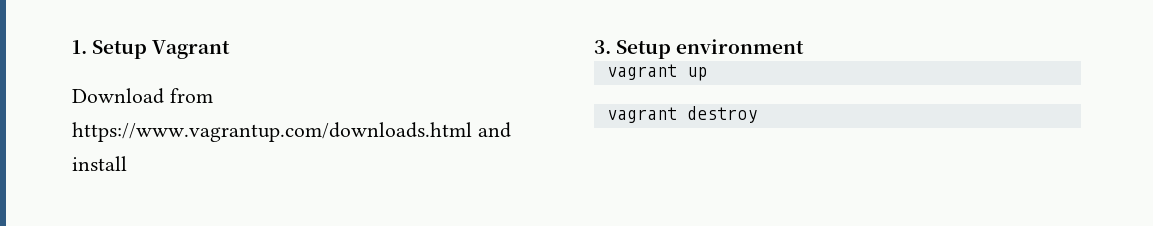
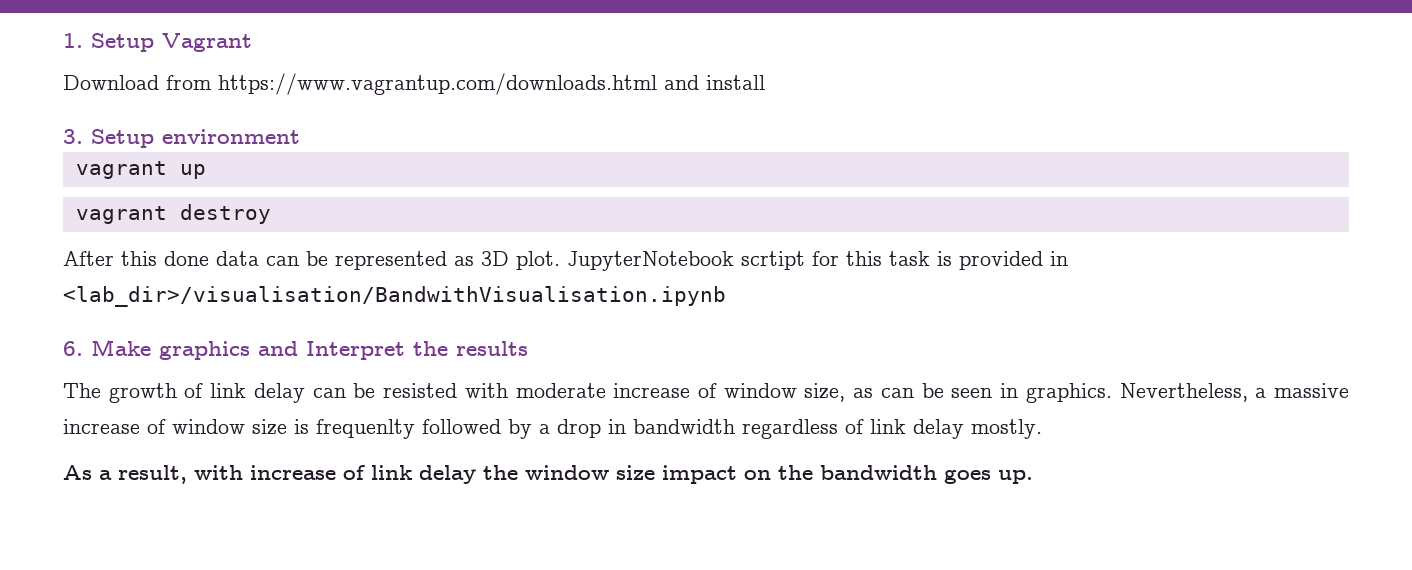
+ After this done data can be represented as 3D plot. JupyterNotebook scrtipt for this task is provided in <lab_dir>/visualisation/BandwithVisualisation.ipynb
+ 6. Make graphics and Interpret the results
+ The growth of link delay can be resisted with moderate increase of window size, as can be seen in graphics. Nevertheless, a massive increase of window size is frequenlty followed by a drop in bandwidth regardless of link delay mostly.
+ As a result, with increase of link delay the window size impact on the bandwidth goes up.

